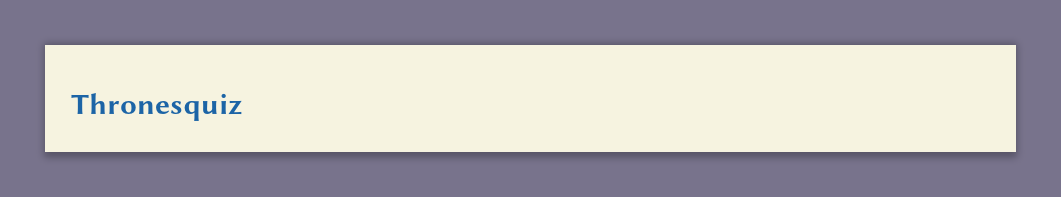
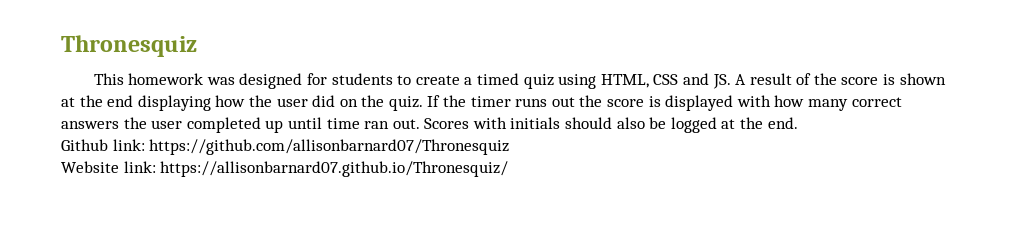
+ This homework was designed for students to create a timed quiz using HTML, CSS and JS. A result of the score is shown at the end displaying how the user did on the quiz. If the timer runs out the score is displayed with how many correct answers the user completed up until time ran out. Scores with initials should also be logged at the end.
+ Github link: https://github.com/allisonbarnard07/Thronesquiz
+ Website link: https://allisonbarnard07.github.io/Thronesquiz/

